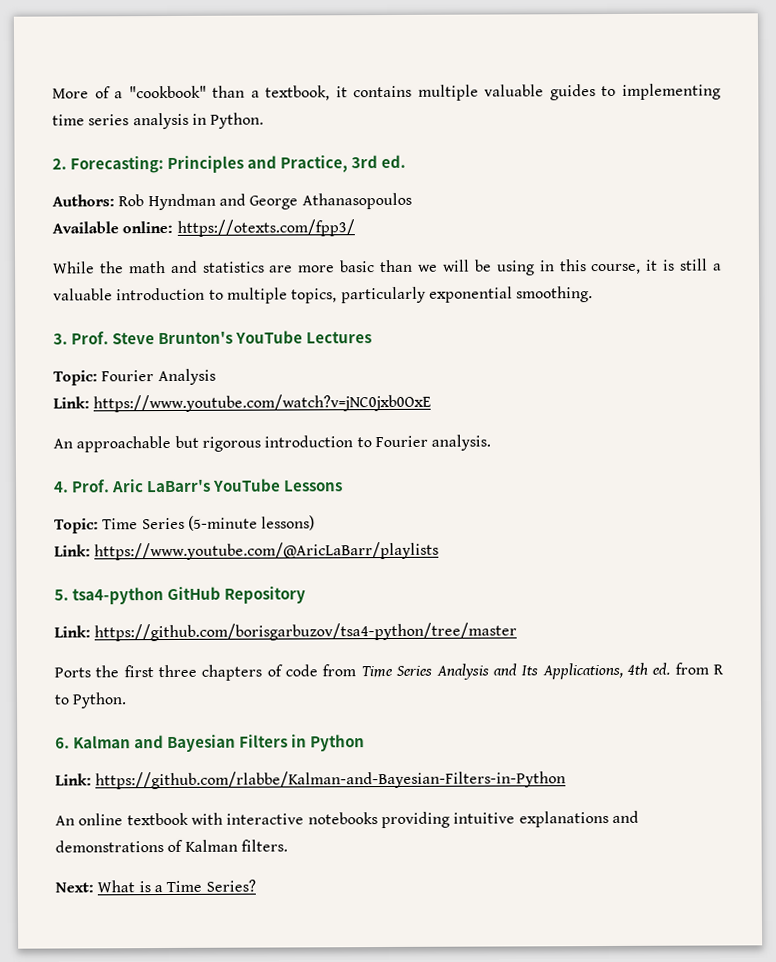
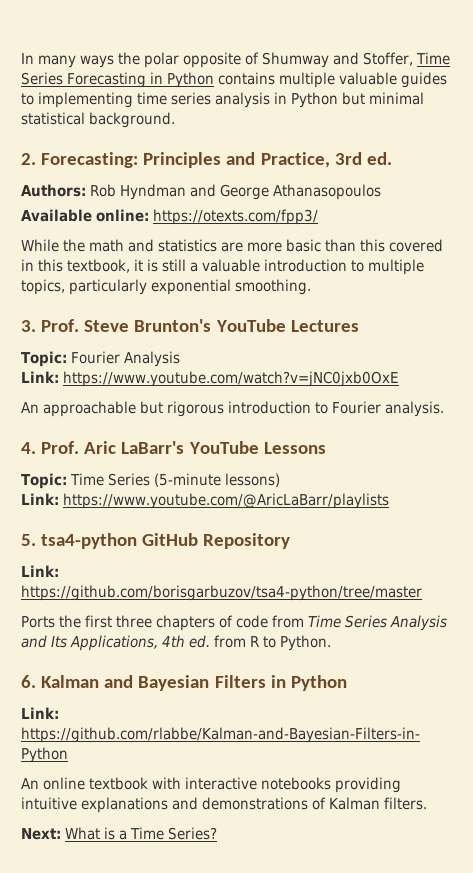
- More of a "cookbook" than a textbook, it contains multiple valuable guides to implementing time series analysis in Python.
+ In many ways the polar opposite of Shumway and Stoffer, Time Series Forecasting in Python contains multiple valuable guides to implementing time series analysis in Python but minimal statistical background.
- While the math and statistics are more basic than we will be using in this course, it is still a valuable introduction to multiple topics, particularly exponential smoothing.
+ While the math and statistics are more basic than this covered in this textbook, it is still a valuable introduction to multiple topics, particularly exponential smoothing.

